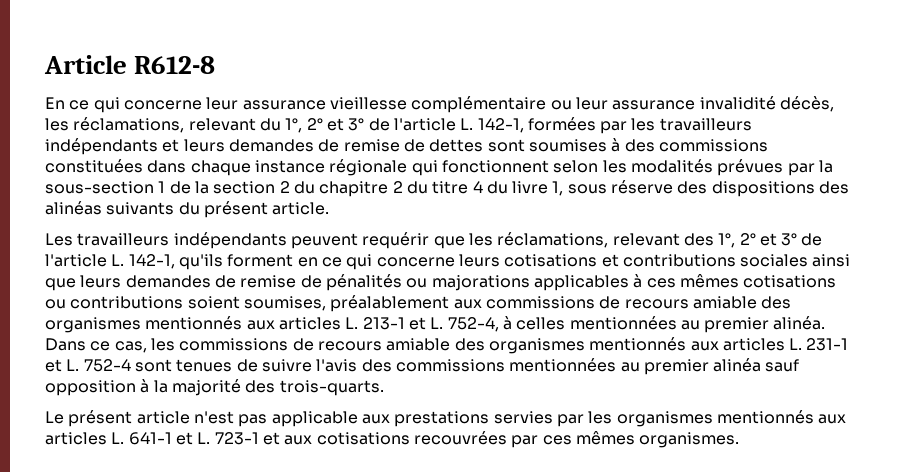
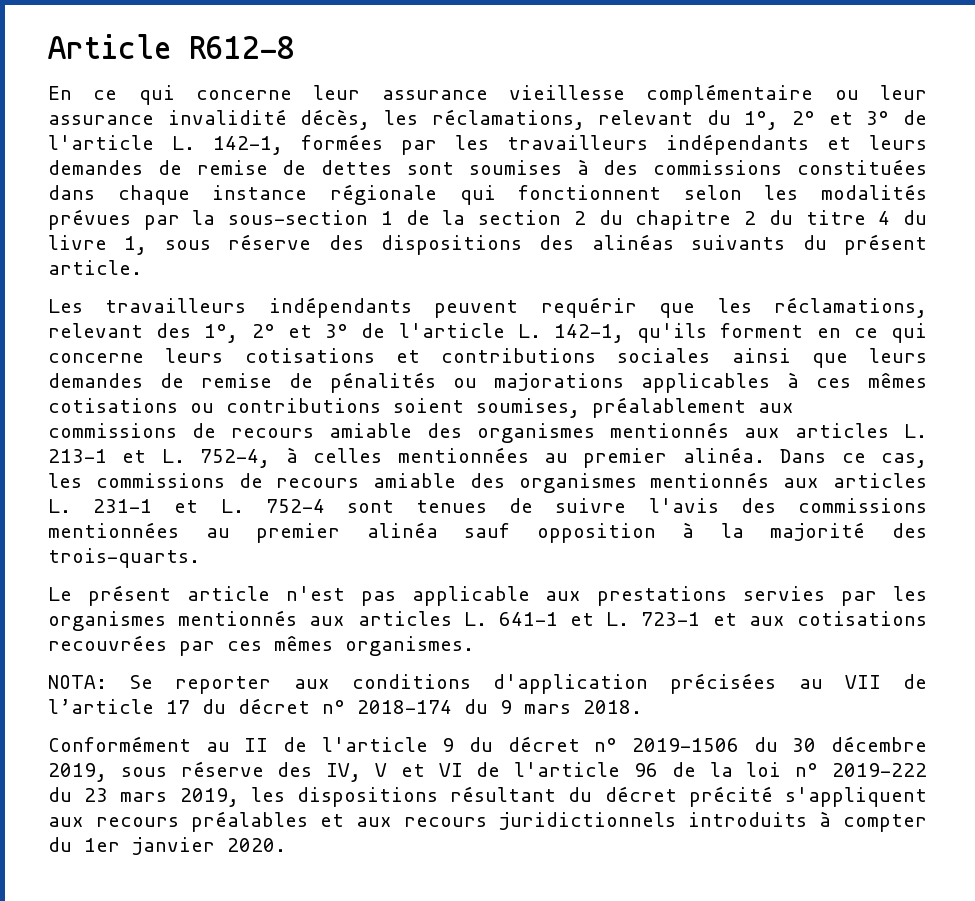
+ NOTA: Se reporter aux conditions d'application précisées au VII de l’article 17 du décret n° 2018-174 du 9 mars 2018.
+ Conformément au II de l'article 9 du décret n° 2019-1506 du 30 décembre 2019, sous réserve des IV, V et VI de l'article 96 de la loi n° 2019-222 du 23 mars 2019, les dispositions résultant du décret précité s'appliquent aux recours préalables et aux recours juridictionnels introduits à compter du 1er janvier 2020.

